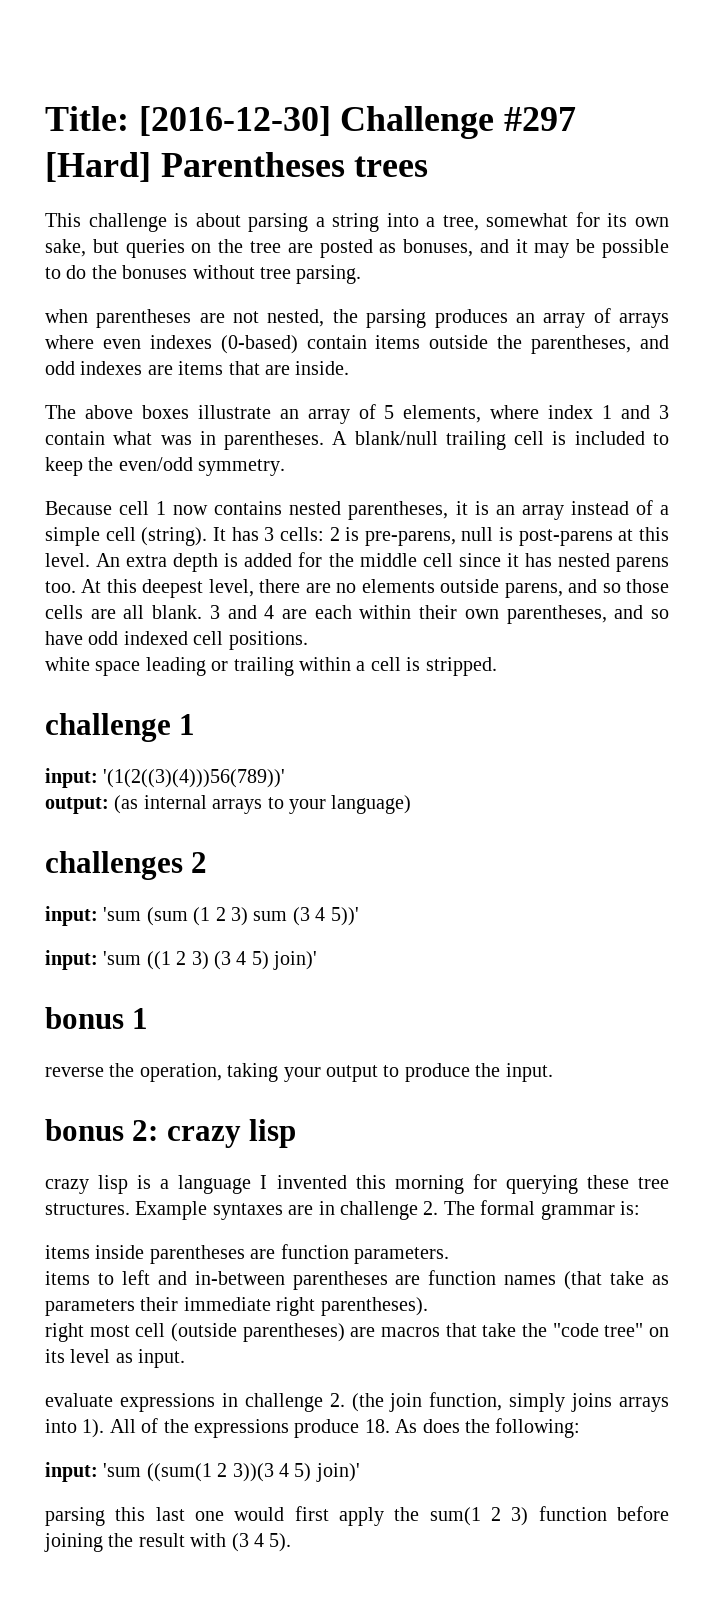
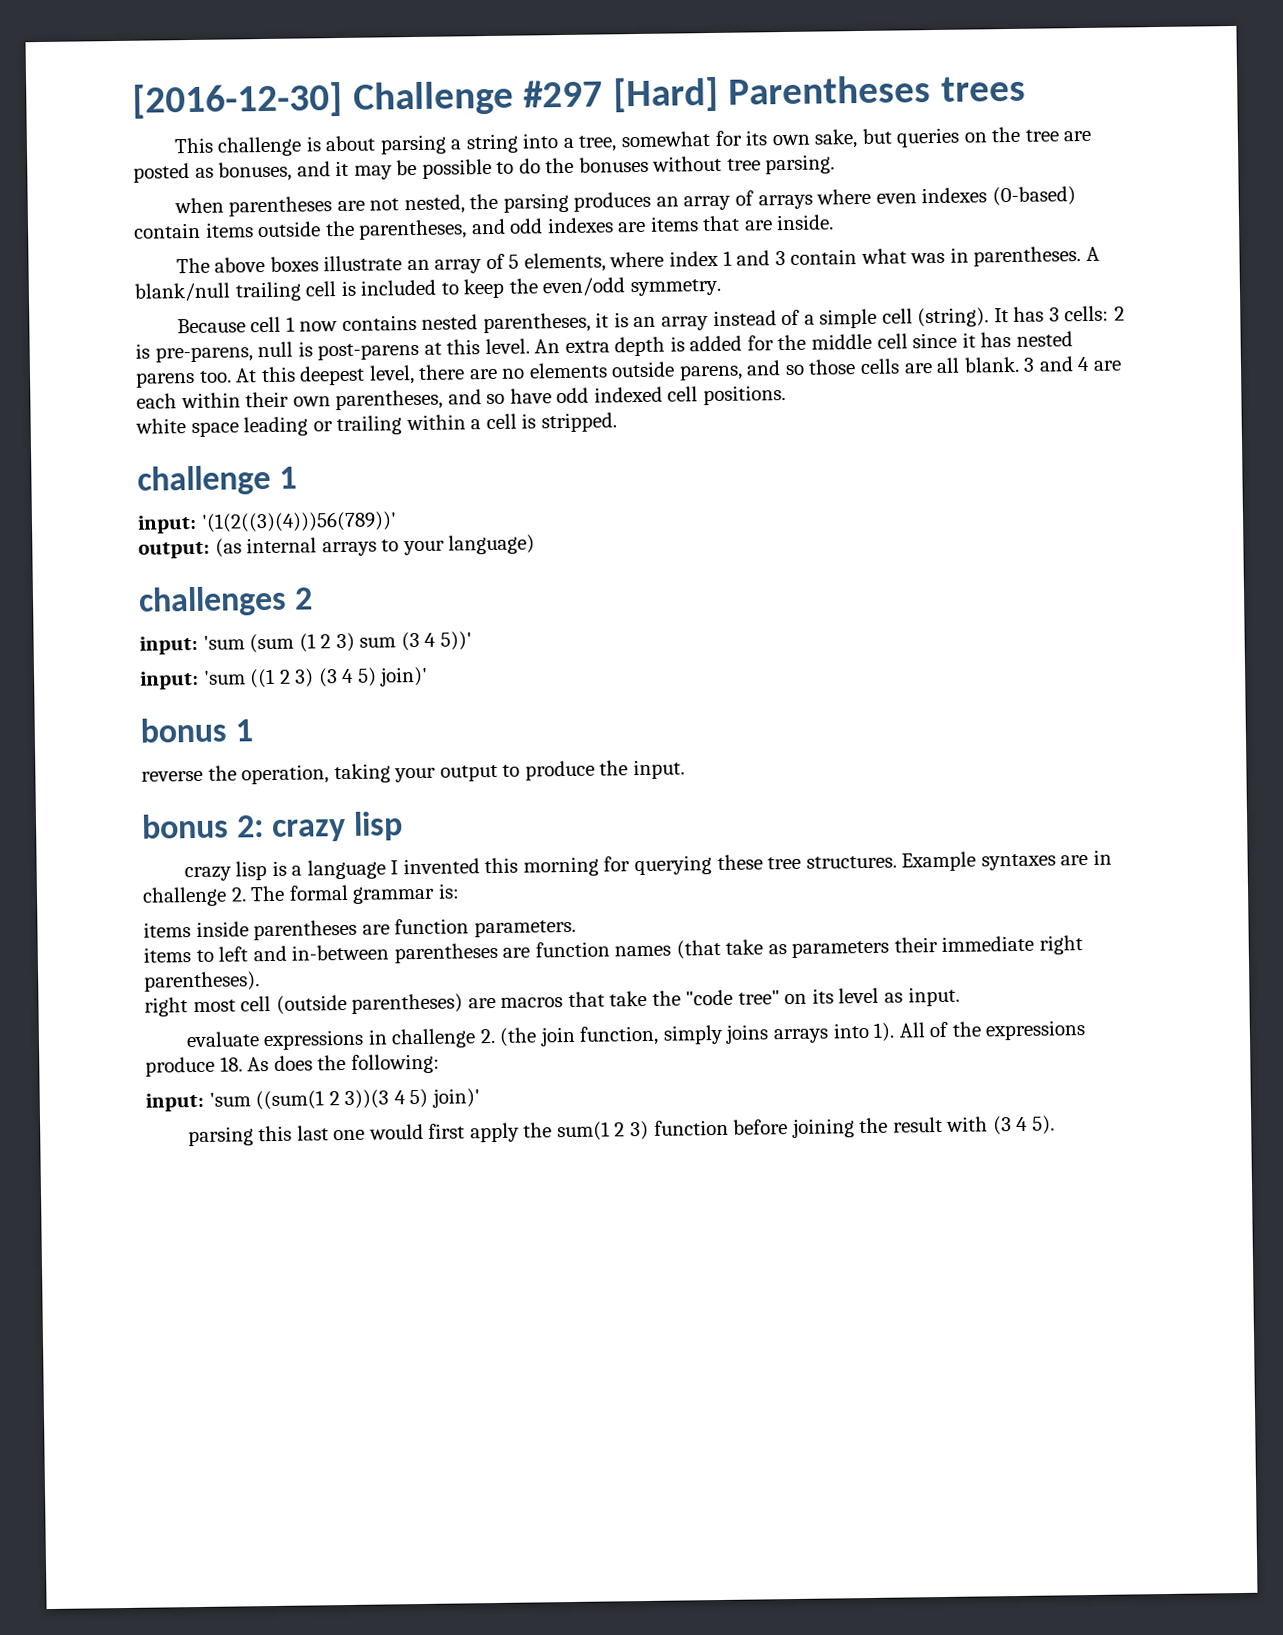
- Title: [2016-12-30] Challenge #297 [Hard] Parentheses trees
+ [2016-12-30] Challenge #297 [Hard] Parentheses trees

